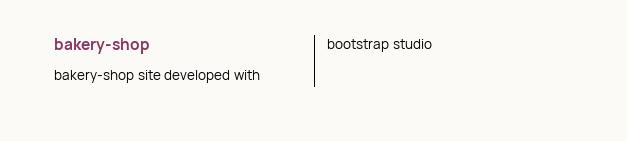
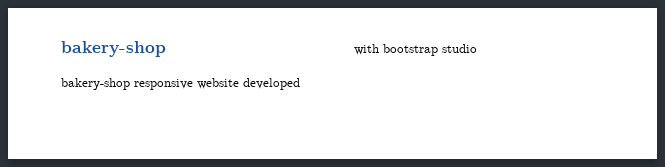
- bakery-shop site developed with bootstrap studio
+ bakery-shop responsive website developed with bootstrap studio

